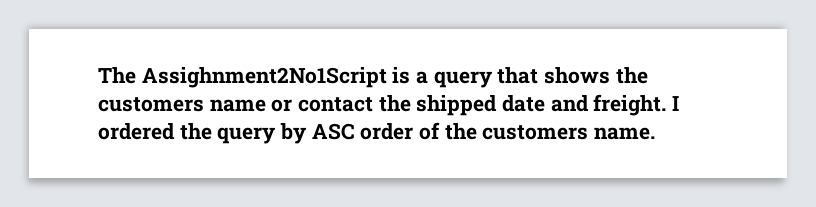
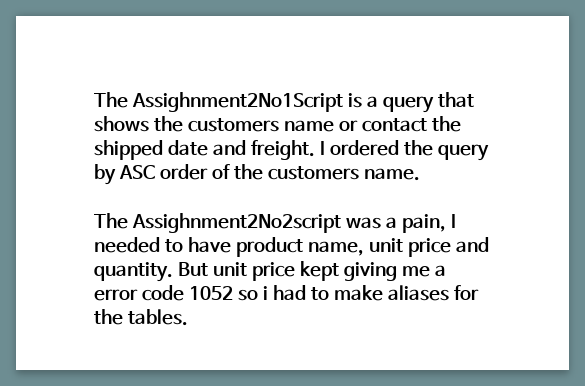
+ The Assighnment2No2script was a pain, I needed to have product name, unit price and quantity. But unit price kept giving me a error code 1052 so i had to make aliases for the tables.

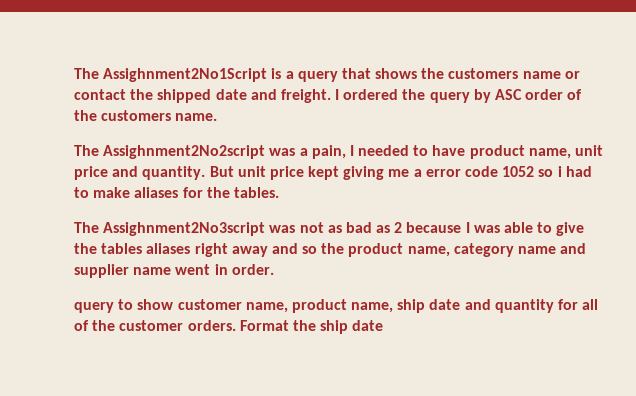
+ The Assighnment2No3script was not as bad as 2 because I was able to give the tables aliases right away and so the product name, category name and supplier name went in order.
+ query to show customer name, product name, ship date and quantity for all of the customer orders. Format the ship date

